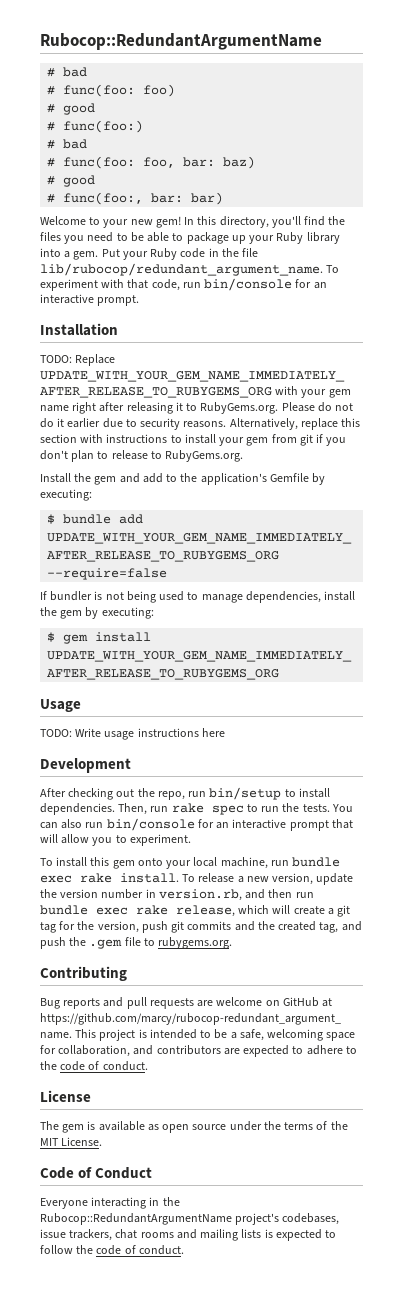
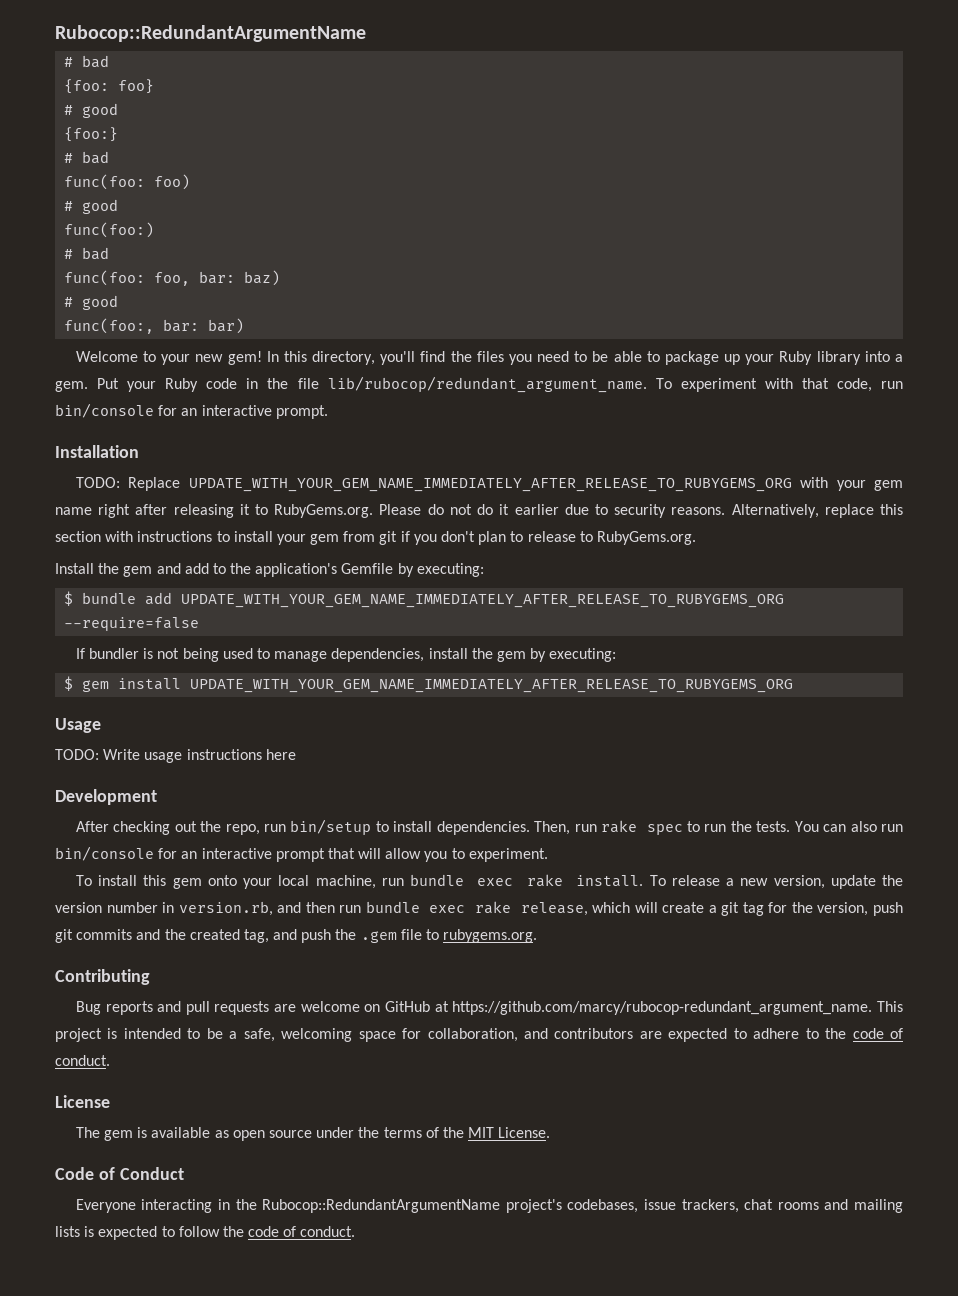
- # func(foo: foo)
+ {foo: foo}
+ # good
+ {foo:}
+ # bad
+ func(foo: foo)
- # func(foo:)
+ func(foo:)
- # func(foo: foo, bar: baz)
+ func(foo: foo, bar: baz)
- # func(foo:, bar: bar)
+ func(foo:, bar: bar)

